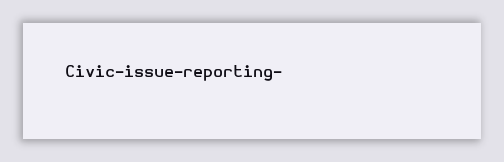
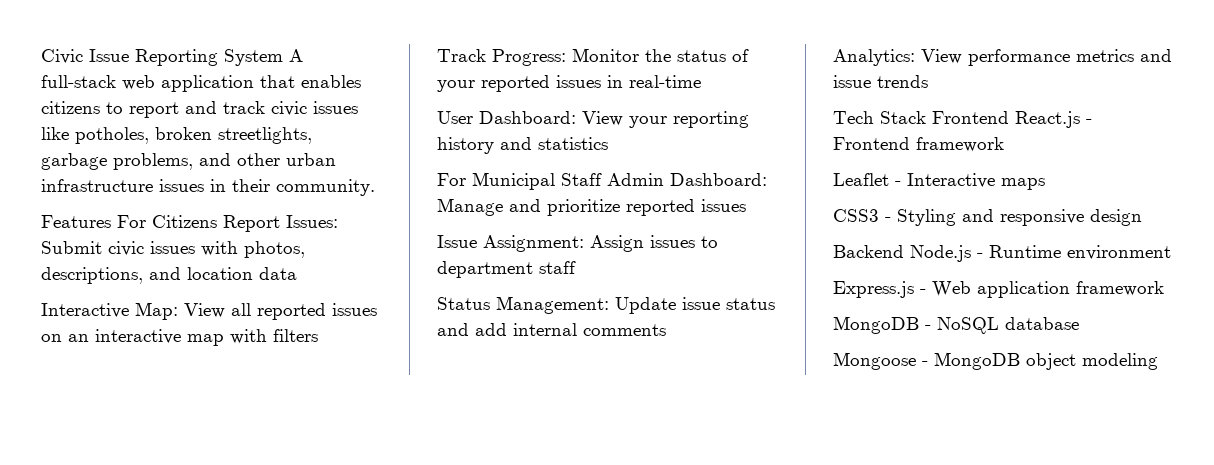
- Civic-issue-reporting-
+ Civic Issue Reporting System A full-stack web application that enables citizens to report and track civic issues like potholes, broken streetlights, garbage problems, and other urban infrastructure issues in their community.
+ Features For Citizens Report Issues: Submit civic issues with photos, descriptions, and location data
+ Interactive Map: View all reported issues on an interactive map with filters
+ Track Progress: Monitor the status of your reported issues in real-time
+ User Dashboard: View your reporting history and statistics
+ For Municipal Staff Admin Dashboard: Manage and prioritize reported issues
+ Issue Assignment: Assign issues to department staff
+ Status Management: Update issue status and add internal comments
+ Analytics: View performance metrics and issue trends
+ Tech Stack Frontend React.js - Frontend framework
+ Leaflet - Interactive maps
+ CSS3 - Styling and responsive design
+ Backend Node.js - Runtime environment
+ Express.js - Web application framework
+ MongoDB - NoSQL database
+ Mongoose - MongoDB object modeling

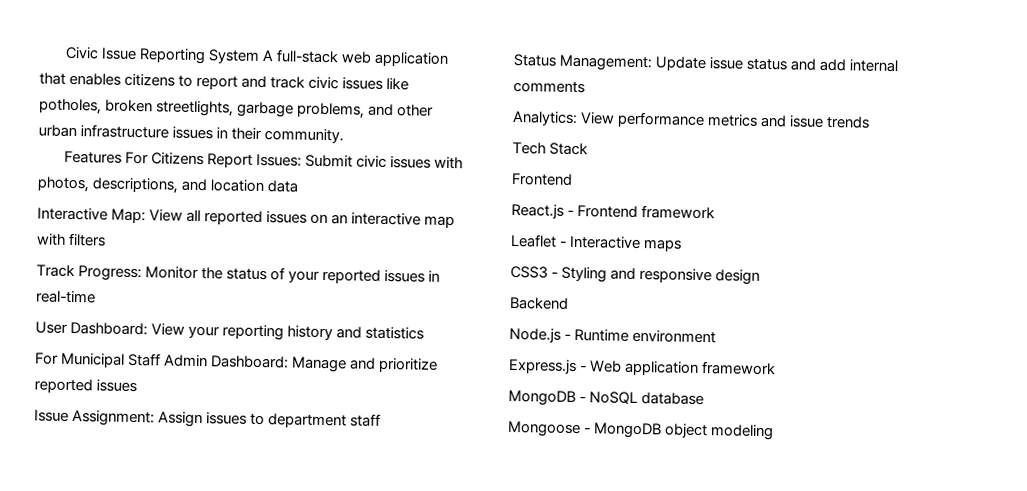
- Tech Stack Frontend React.js - Frontend framework
+ Tech Stack
+ Frontend
+ React.js - Frontend framework
- Backend Node.js - Runtime environment
+ Backend
+ Node.js - Runtime environment

